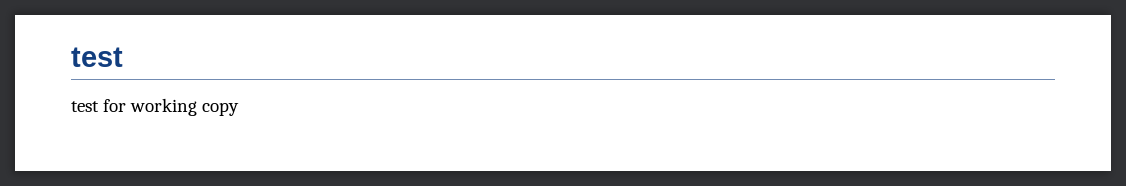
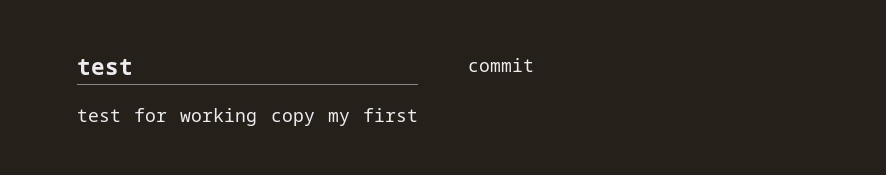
- test for working copy
+ test for working copy my first commit

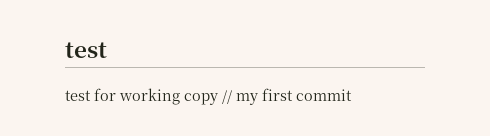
- test for working copy my first commit
+ test for working copy // my first commit

